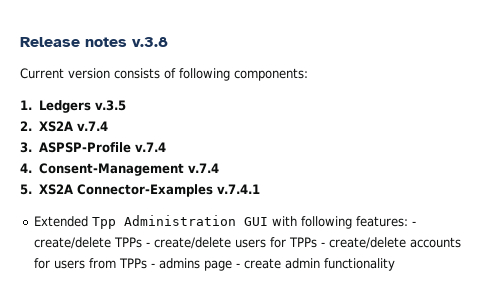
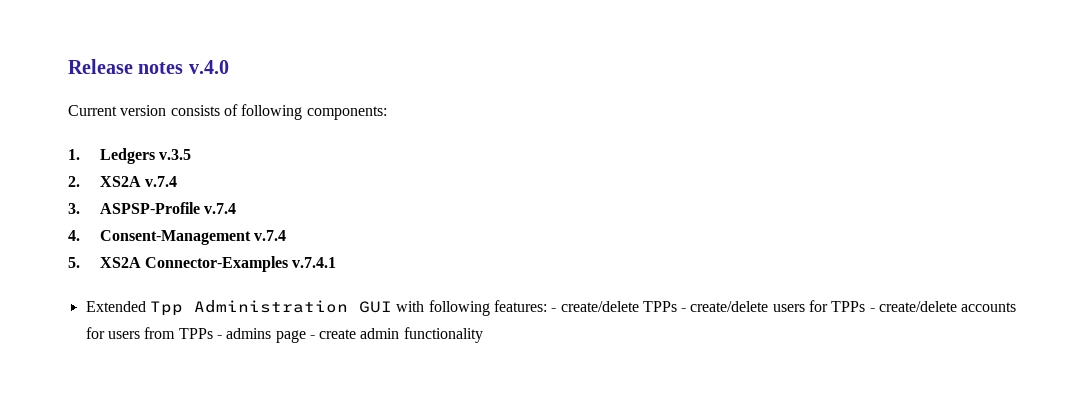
- Release notes v.3.8
+ Release notes v.4.0

